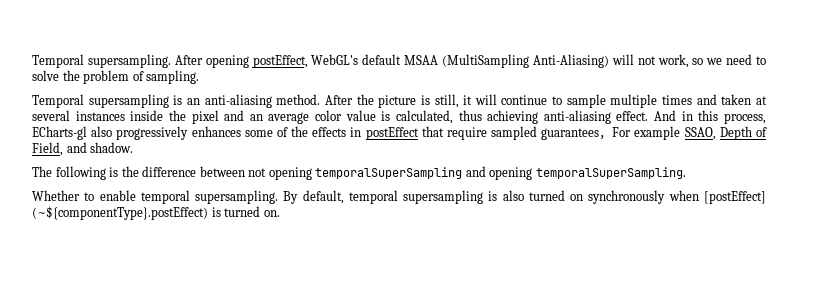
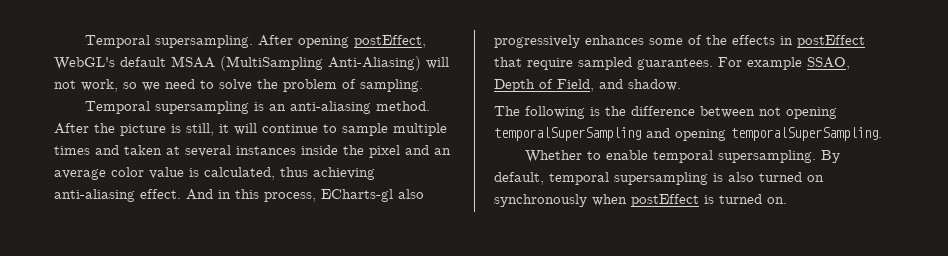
- And in this process, ECharts-gl also progressively enhances some of the effects in postEffect that require sampled guarantees，For example SSAO, Depth of Field, and shadow.
+ And in this process, ECharts-gl also progressively enhances some of the effects in postEffect that require sampled guarantees. For example SSAO, Depth of Field, and shadow.
- By default, temporal supersampling is also turned on synchronously when [postEffect] (~${componentType}.postEffect) is turned on.
+ By default, temporal supersampling is also turned on synchronously when postEffect is turned on.

